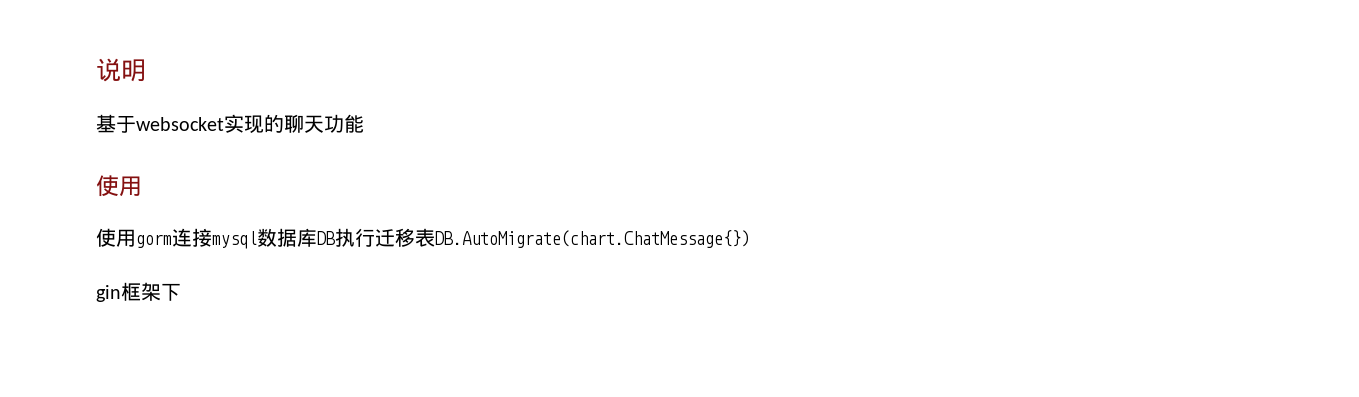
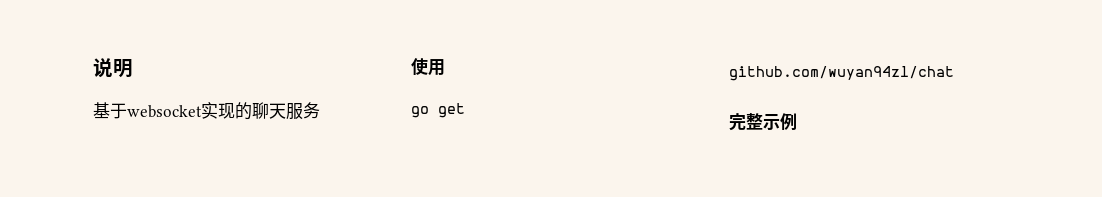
- 基于websocket实现的聊天功能
+ 基于websocket实现的聊天服务
- 使用gorm连接mysql数据库DB执行迁移表DB.AutoMigrate(chart.ChatMessage{})
- gin框架下
+ go get github.com/wuyan94zl/chat
+ 完整示例

